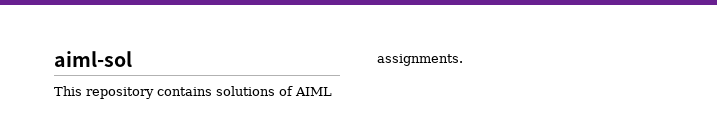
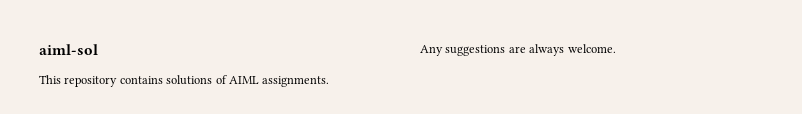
+ Any suggestions are always welcome.

